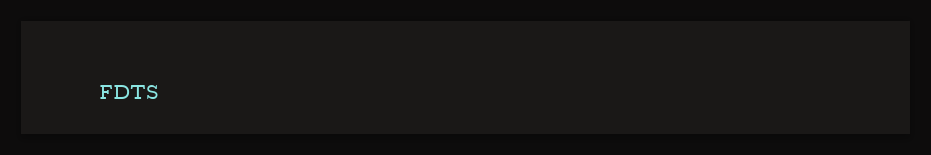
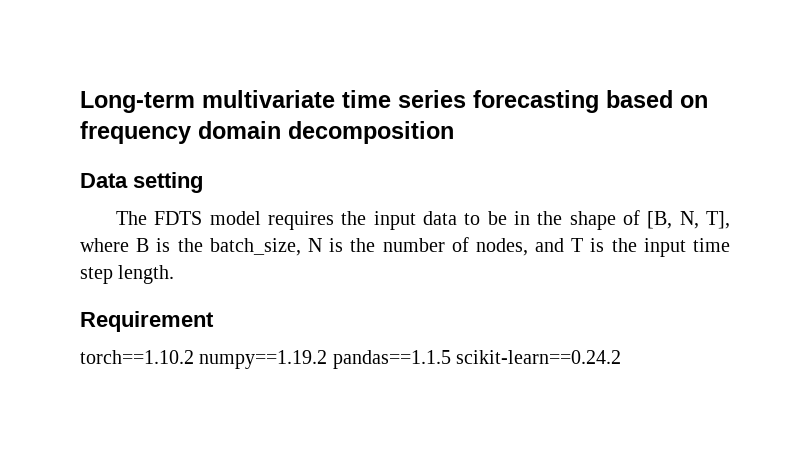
- FDTS
+ Long-term multivariate time series forecasting based on frequency domain decomposition
+ Data setting
+ The FDTS model requires the input data to be in the shape of [B, N, T], where B is the batch_size, N is the number of nodes, and T is the input time step length.
+ Requirement
+ torch==1.10.2 numpy==1.19.2 pandas==1.1.5 scikit-learn==0.24.2

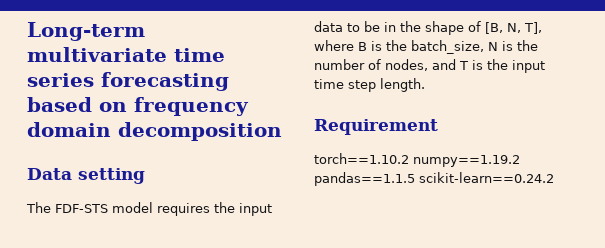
- The FDTS model requires the input data to be in the shape of [B, N, T], where B is the batch_size, N is the number of nodes, and T is the input time step length.
+ The FDF-STS model requires the input data to be in the shape of [B, N, T], where B is the batch_size, N is the number of nodes, and T is the input time step length.

